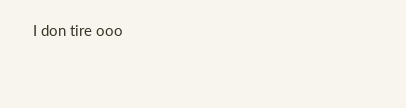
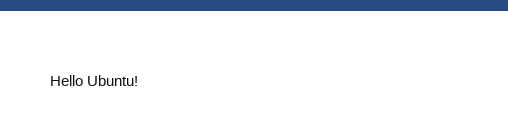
- I don tire ooo
+ Hello Ubuntu!

